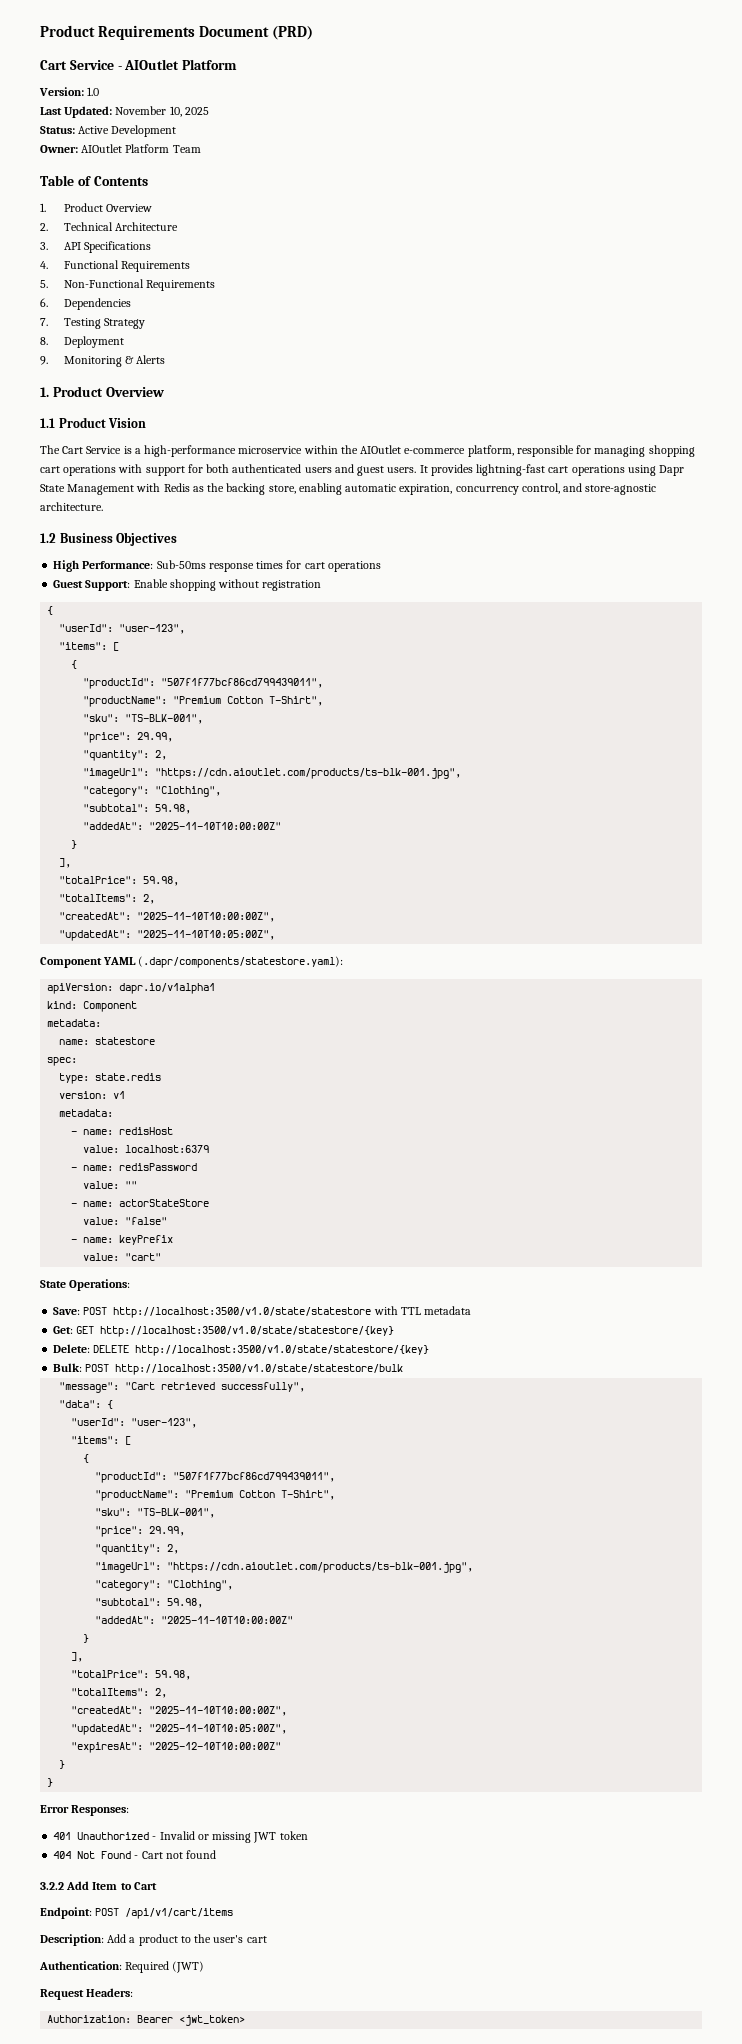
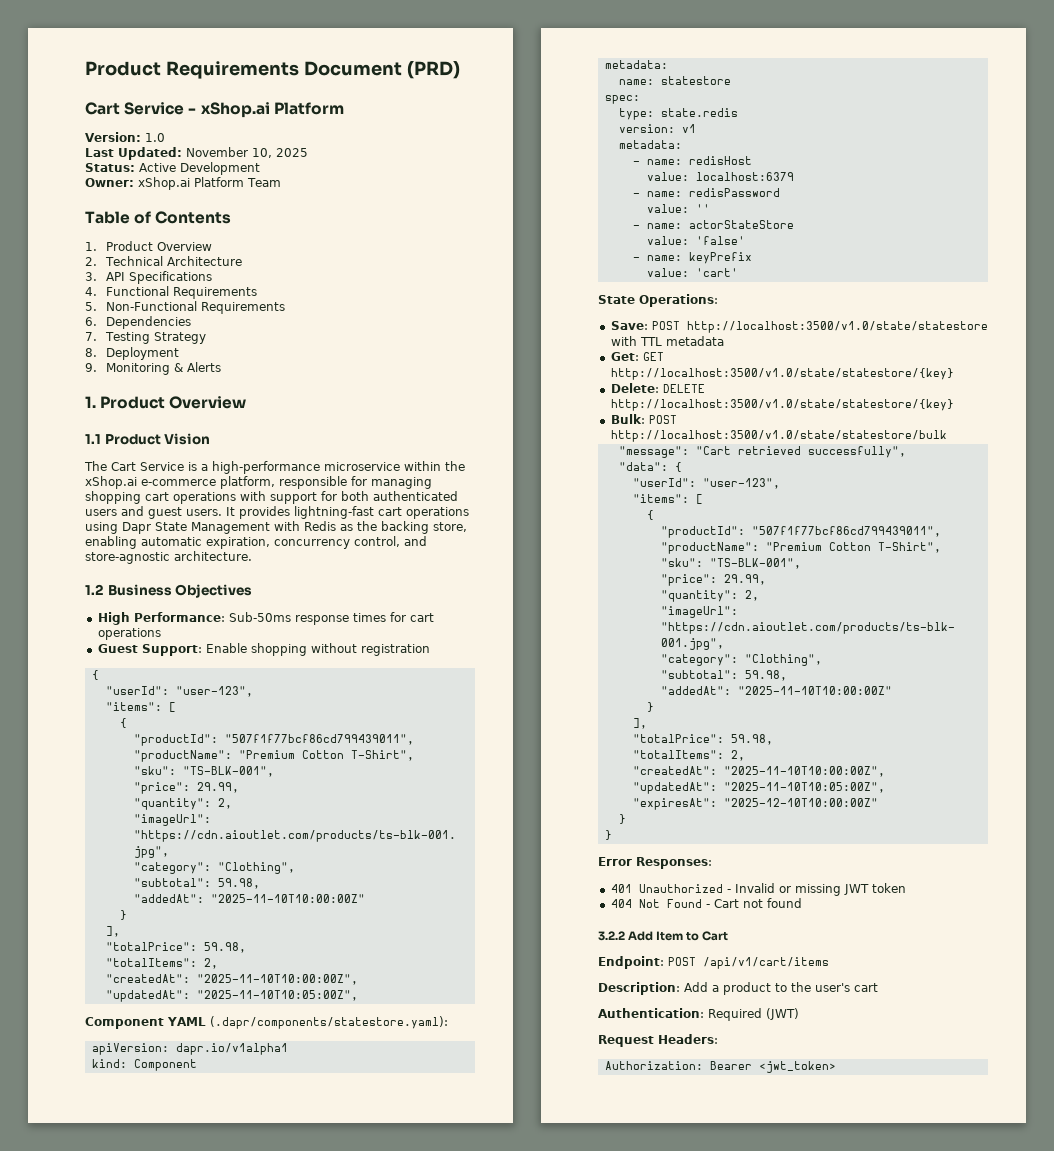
- Cart Service - AIOutlet Platform
+ Cart Service - xShop.ai Platform
- Owner: AIOutlet Platform Team
+ Owner: xShop.ai Platform Team
- The Cart Service is a high-performance microservice within the AIOutlet e-commerce platform, responsible for managing shopping cart operations with support for both authenticated users and guest users.
+ The Cart Service is a high-performance microservice within the xShop.ai e-commerce platform, responsible for managing shopping cart operations with support for both authenticated users and guest users.
- value: ""
+ value: ''
- value: "false"
+ value: 'false'
- value: "cart"
+ value: 'cart'

